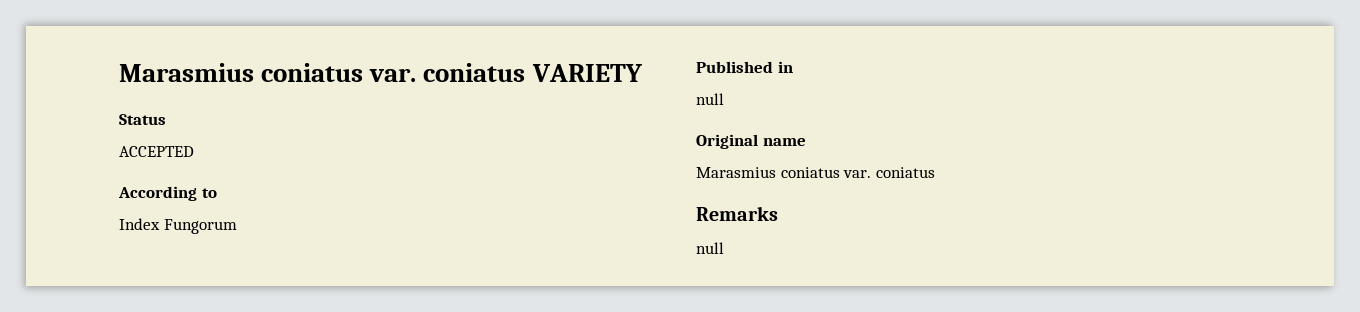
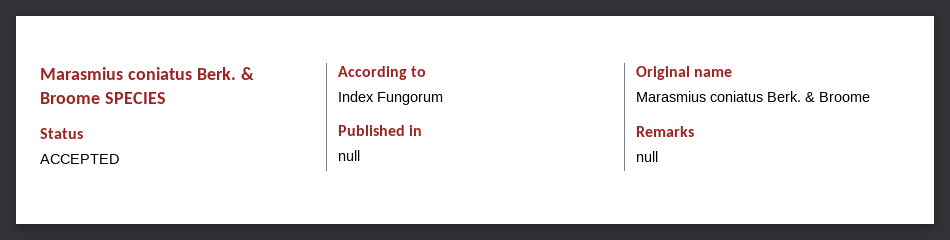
- Marasmius coniatus var. coniatus VARIETY
+ Marasmius coniatus Berk. & Broome SPECIES
  Original name
- Marasmius coniatus var. coniatus
+ Marasmius coniatus Berk. & Broome

